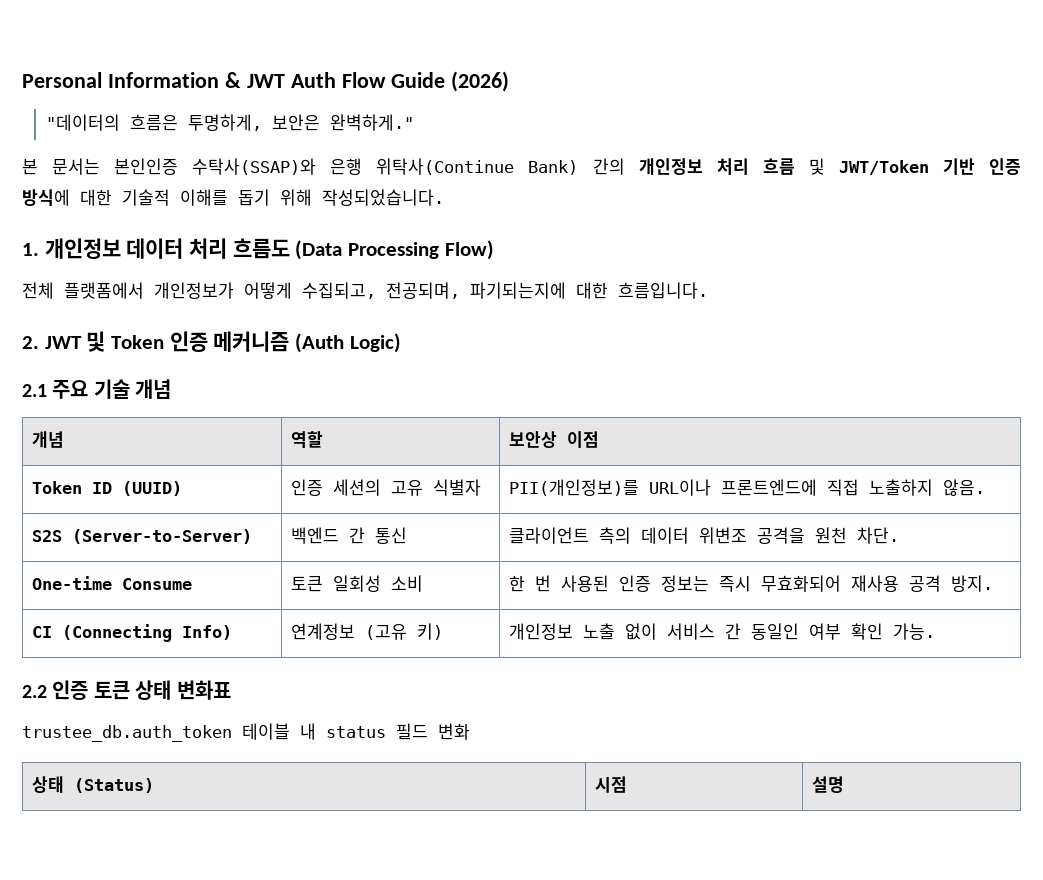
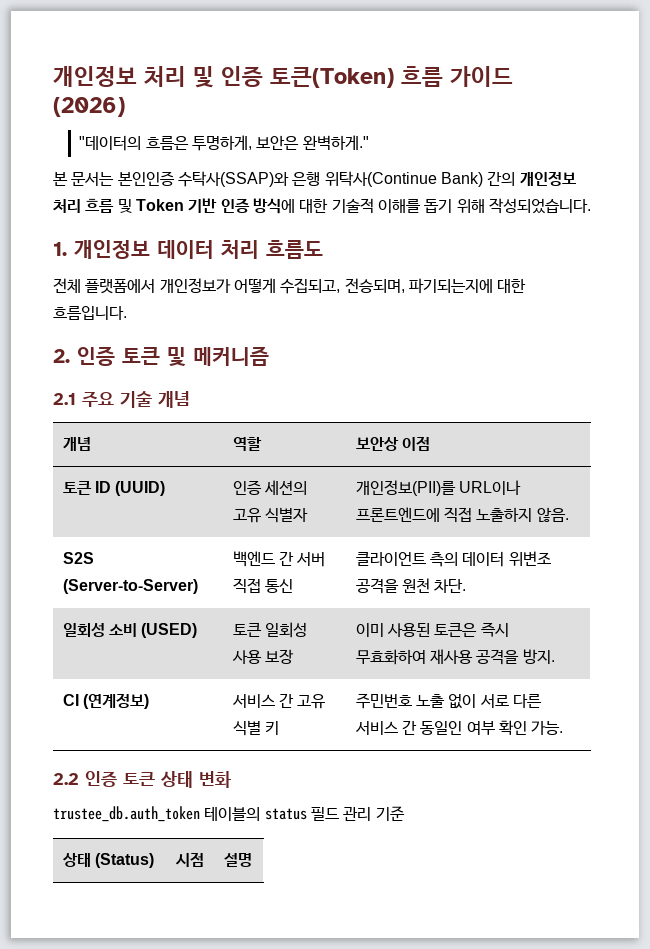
- Personal Information & JWT Auth Flow Guide (2026)
+ 개인정보 처리 및 인증 토큰(Token) 흐름 가이드 (2026)
- 본 문서는 본인인증 수탁사(SSAP)와 은행 위탁사(Continue Bank) 간의 개인정보 처리 흐름 및 JWT/Token 기반 인증 방식에 대한 기술적 이해를 돕기 위해 작성되었습니다.
+ 본 문서는 본인인증 수탁사(SSAP)와 은행 위탁사(Continue Bank) 간의 개인정보 처리 흐름 및 Token 기반 인증 방식에 대한 기술적 이해를 돕기 위해 작성되었습니다.
- 1. 개인정보 데이터 처리 흐름도 (Data Processing Flow)
+ 1. 개인정보 데이터 처리 흐름도
- 전체 플랫폼에서 개인정보가 어떻게 수집되고, 전공되며, 파기되는지에 대한 흐름입니다.
+ 전체 플랫폼에서 개인정보가 어떻게 수집되고, 전승되며, 파기되는지에 대한 흐름입니다.
- 2. JWT 및 Token 인증 메커니즘 (Auth Logic)
+ 2. 인증 토큰 및 메커니즘
- Token ID (UUID) | 인증 세션의 고유 식별자 | PII(개인정보)를 URL이나 프론트엔드에 직접 노출하지 않음.
+ 토큰 ID (UUID) | 인증 세션의 고유 식별자 | 개인정보(PII)를 URL이나 프론트엔드에 직접 노출하지 않음.
- S2S (Server-to-Server) | 백엔드 간 통신 | 클라이언트 측의 데이터 위변조 공격을 원천 차단.
+ S2S (Server-to-Server) | 백엔드 간 서버 직접 통신 | 클라이언트 측의 데이터 위변조 공격을 원천 차단.
- One-time Consume | 토큰 일회성 소비 | 한 번 사용된 인증 정보는 즉시 무효화되어 재사용 공격 방지.
- CI (Connecting Info) | 연계정보 (고유 키) | 개인정보 노출 없이 서비스 간 동일인 여부 확인 가능.
+ 일회성 소비 (USED) | 토큰 일회성 사용 보장 | 이미 사용된 토큰은 즉시 무효화하여 재사용 공격을 방지.
+ CI (연계정보) | 서비스 간 고유 식별 키 | 주민번호 노출 없이 서로 다른 서비스 간 동일인 여부 확인 가능.
- 2.2 인증 토큰 상태 변화표
+ 2.2 인증 토큰 상태 변화
- trustee_db.auth_token 테이블 내 status 필드 변화
+ trustee_db.auth_token 테이블의 status 필드 관리 기준

